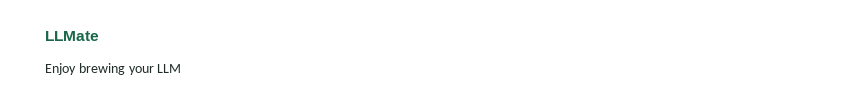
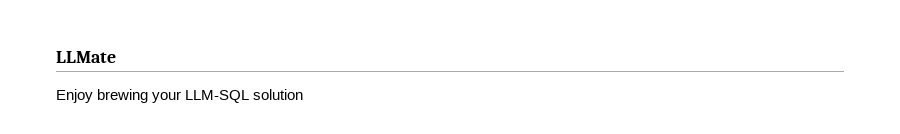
- Enjoy brewing your LLM
+ Enjoy brewing your LLM-SQL solution

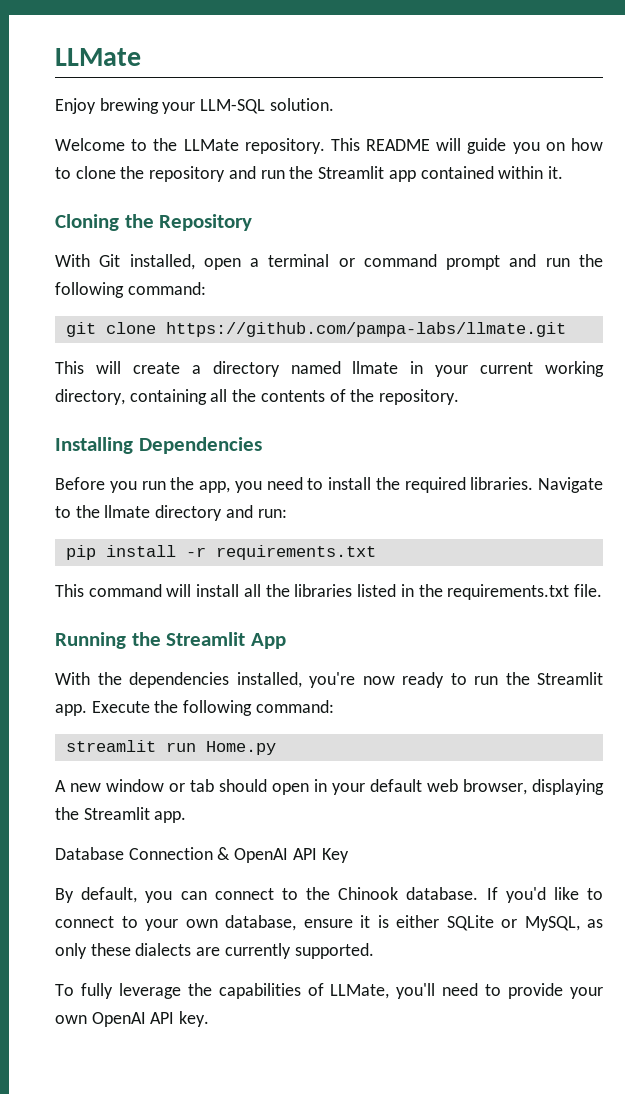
- Enjoy brewing your LLM-SQL solution
+ Enjoy brewing your LLM-SQL solution.
+ Welcome to the LLMate repository. This README will guide you on how to clone the repository and run the Streamlit app contained within it.
+ Cloning the Repository
+ With Git installed, open a terminal or command prompt and run the following command:
+ git clone https://github.com/pampa-labs/llmate.git
+ This will create a directory named llmate in your current working directory, containing all the contents of the repository.
+ Installing Dependencies
+ Before you run the app, you need to install the required libraries. Navigate to the llmate directory and run:
+ pip install -r requirements.txt
+ This command will install all the libraries listed in the requirements.txt file.
+ Running the Streamlit App
+ With the dependencies installed, you're now ready to run the Streamlit app. Execute the following command:
+ streamlit run Home.py
+ A new window or tab should open in your default web browser, displaying the Streamlit app.
+ Database Connection & OpenAI API Key
+ By default, you can connect to the Chinook database. If you'd like to connect to your own database, ensure it is either SQLite or MySQL, as only these dialects are currently supported.
+ To fully leverage the capabilities of LLMate, you'll need to provide your own OpenAI API key.

